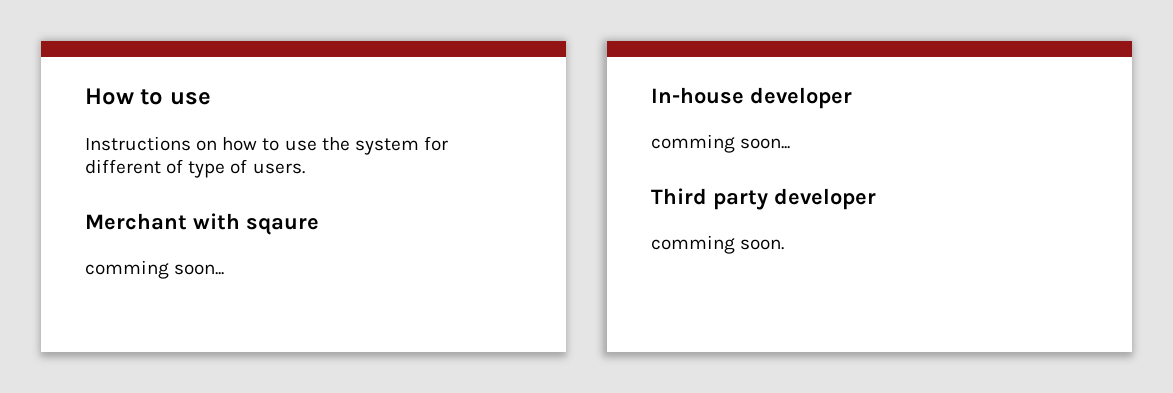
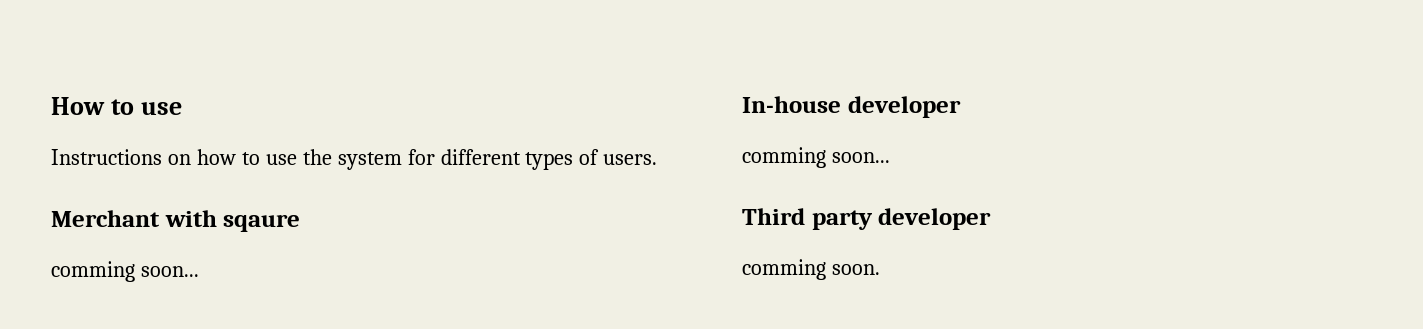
- Instructions on how to use the system for different of type of users.
+ Instructions on how to use the system for different types of users.

